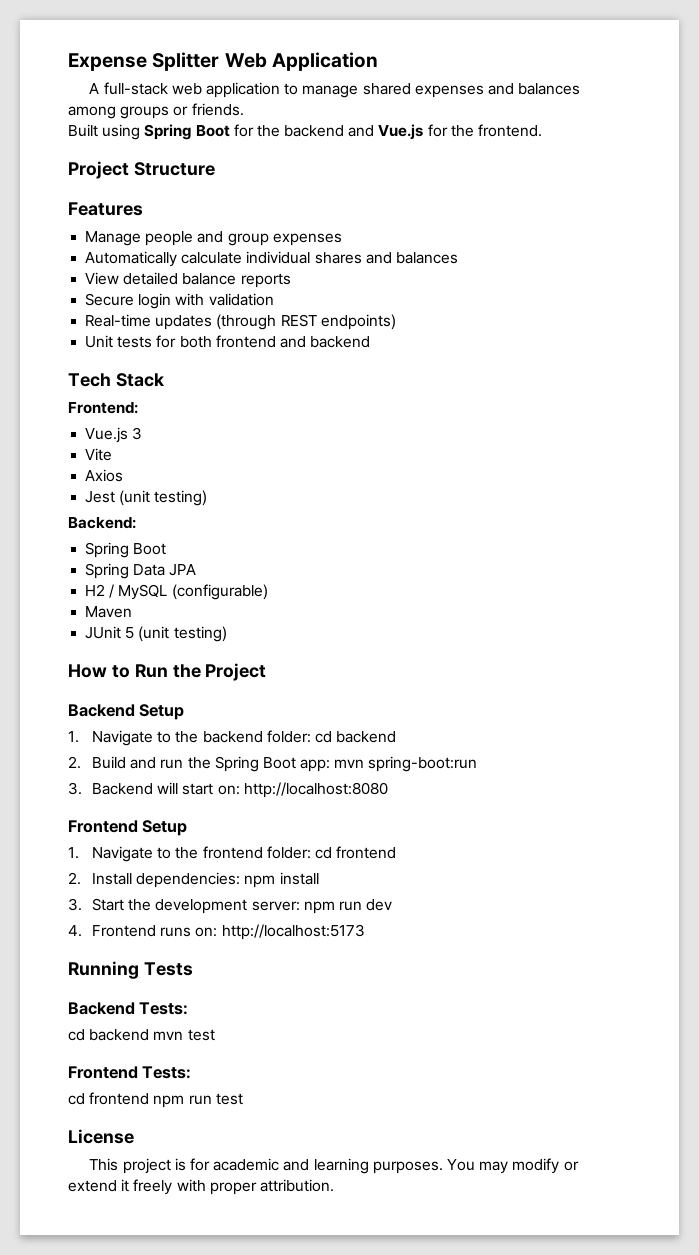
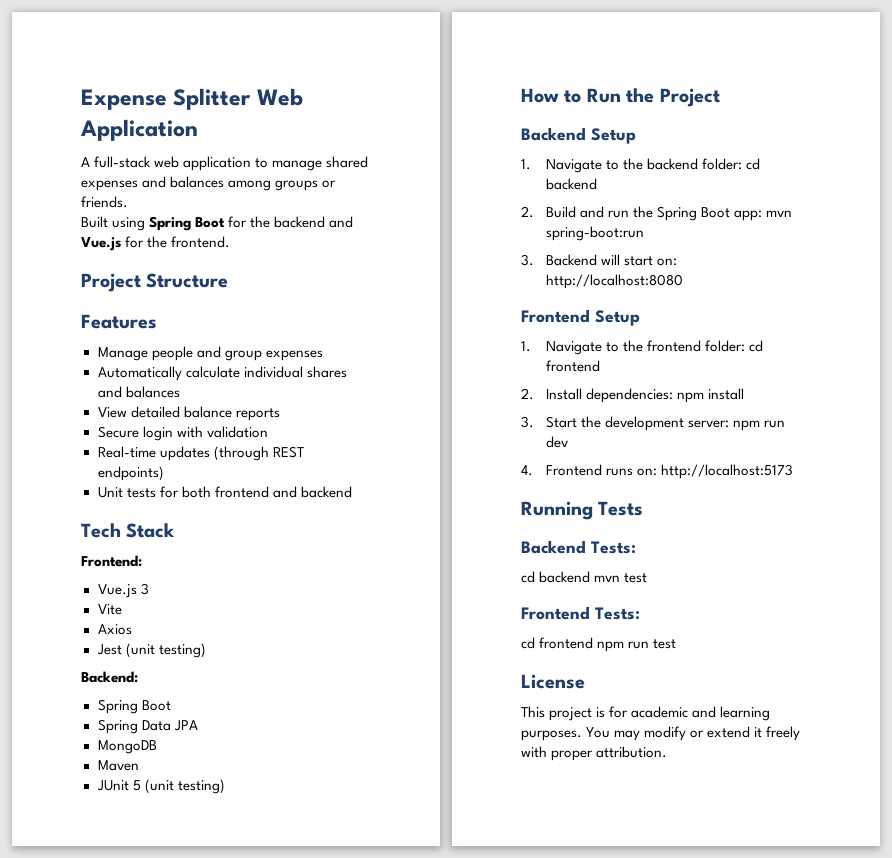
- H2 / MySQL (configurable)
+ MongoDB

